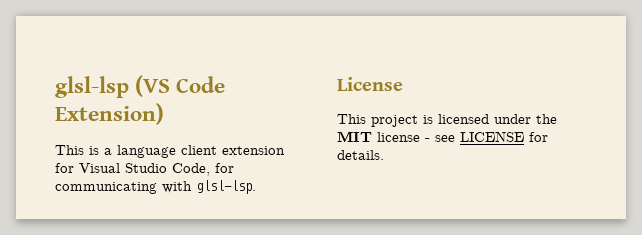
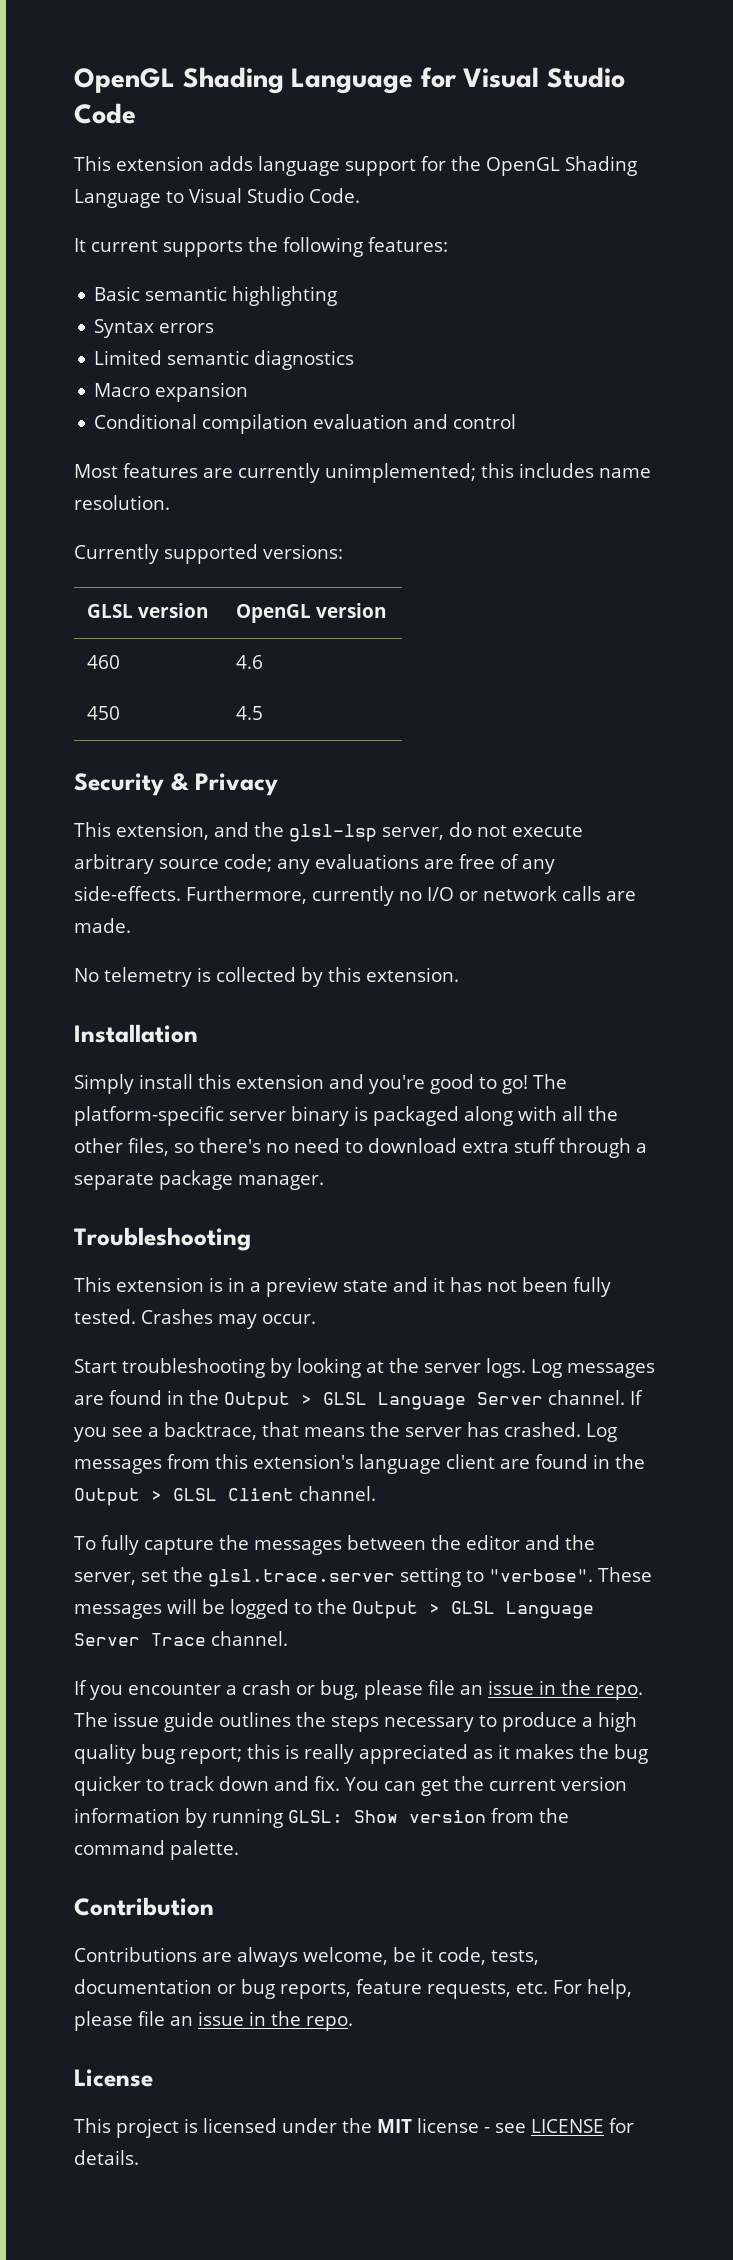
- glsl-lsp (VS Code Extension)
- This is a language client extension for Visual Studio Code, for communicating with glsl-lsp.
+ OpenGL Shading Language for Visual Studio Code
+ This extension adds language support for the OpenGL Shading Language to Visual Studio Code.
+ It current supports the following features:
+ Basic semantic highlighting
+ Syntax errors
+ Limited semantic diagnostics
+ Macro expansion
+ Conditional compilation evaluation and control
+ Most features are currently unimplemented; this includes name resolution.
+ Currently supported versions:
+ GLSL version | OpenGL version
+ 460 | 4.6
+ 450 | 4.5
+ Security & Privacy
+ This extension, and the glsl-lsp server, do not execute arbitrary source code; any evaluations are free of any side-effects. Furthermore, currently no I/O or network calls are made.
+ No telemetry is collected by this extension.
+ Installation
+ Simply install this extension and you're good to go! The platform-specific server binary is packaged along with all the other files, so there's no need to download extra stuff through a separate package manager.
+ Troubleshooting
+ This extension is in a preview state and it has not been fully tested. Crashes may occur.
+ Start troubleshooting by looking at the server logs. Log messages are found in the Output > GLSL Language Server channel. If you see a backtrace, that means the server has crashed. Log messages from this extension's language client are found in the Output > GLSL Client channel.
+ To fully capture the messages between the editor and the server, set the glsl.trace.server setting to "verbose". These messages will be logged to the Output > GLSL Language Server Trace channel.
+ If you encounter a crash or bug, please file an issue in the repo. The issue guide outlines the steps necessary to produce a high quality bug report; this is really appreciated as it makes the bug quicker to track down and fix. You can get the current version information by running GLSL: Show version from the command palette.
+ Contribution
+ Contributions are always welcome, be it code, tests, documentation or bug reports, feature requests, etc. For help, please file an issue in the repo.

